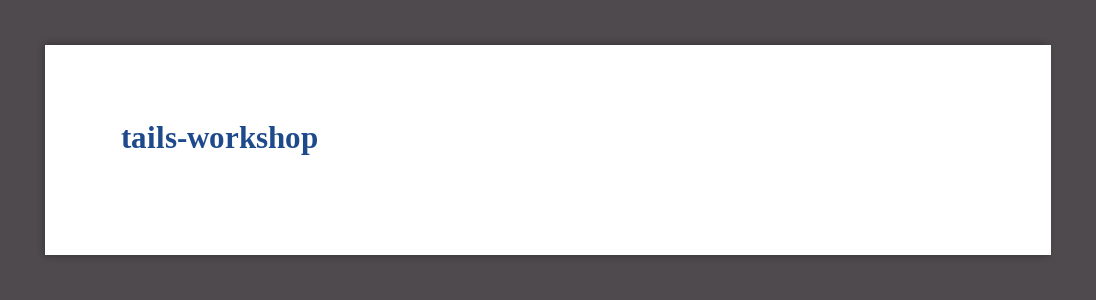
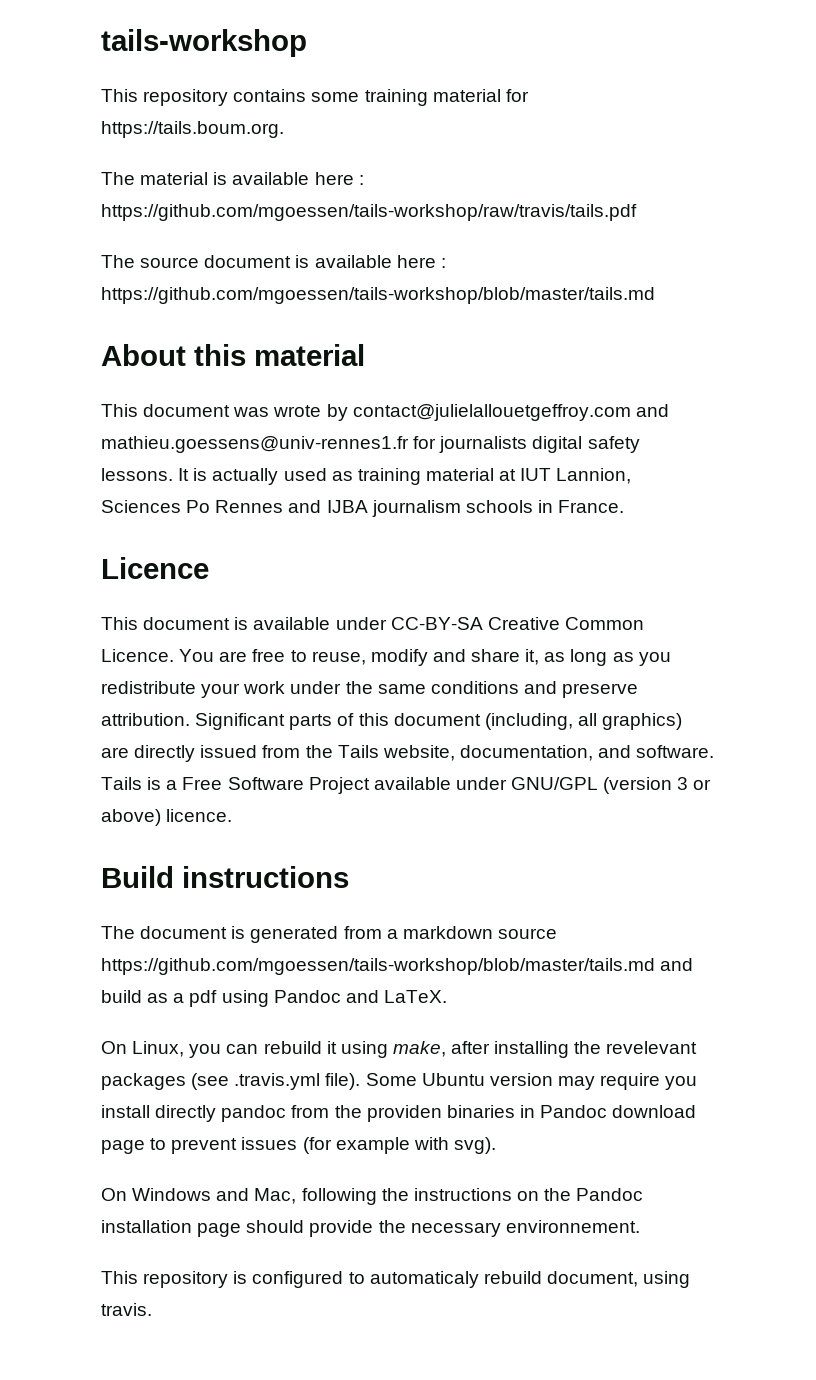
+ This repository contains some training material for https://tails.boum.org.
+ The material is available here : https://github.com/mgoessen/tails-workshop/raw/travis/tails.pdf
+ The source document is available here : https://github.com/mgoessen/tails-workshop/blob/master/tails.md
+ About this material
+ This document was wrote by contact@julielallouetgeffroy.com and mathieu.goessens@univ-rennes1.fr for journalists digital safety lessons. It is actually used as training material at IUT Lannion, Sciences Po Rennes and IJBA journalism schools in France.
+ Licence
+ This document is available under CC-BY-SA Creative Common Licence. You are free to reuse, modify and share it, as long as you redistribute your work under the same conditions and preserve attribution. Significant parts of this document (including, all graphics) are directly issued from the Tails website, documentation, and software. Tails is a Free Software Project available under GNU/GPL (version 3 or above) licence.
+ Build instructions
+ The document is generated from a markdown source https://github.com/mgoessen/tails-workshop/blob/master/tails.md and build as a pdf using Pandoc and LaTeX.
+ On Linux, you can rebuild it using make, after installing the revelevant packages (see .travis.yml file). Some Ubuntu version may require you install directly pandoc from the providen binaries in Pandoc download page to prevent issues (for example with svg).
+ On Windows and Mac, following the instructions on the Pandoc installation page should provide the necessary environnement.
+ This repository is configured to automaticaly rebuild document, using travis.

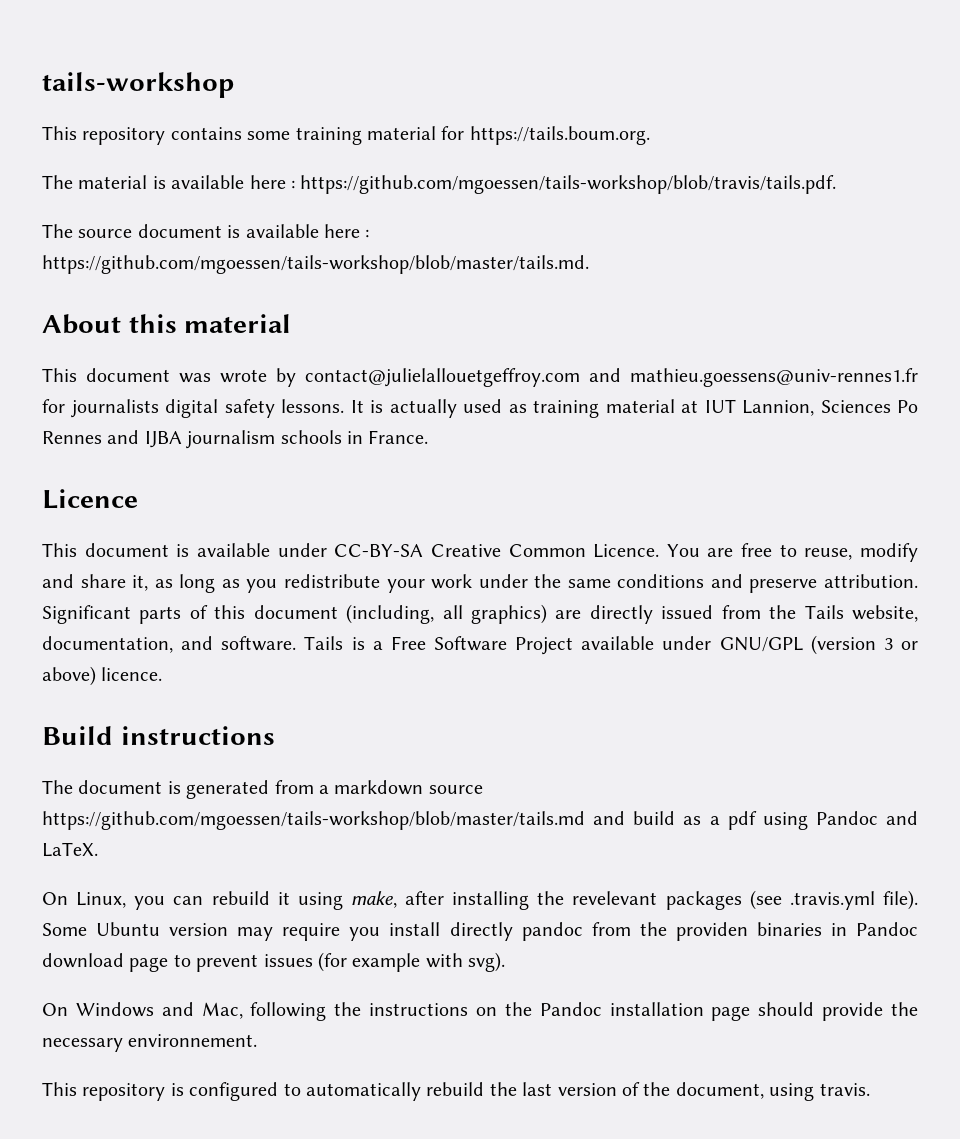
- The material is available here : https://github.com/mgoessen/tails-workshop/raw/travis/tails.pdf
+ The material is available here : https://github.com/mgoessen/tails-workshop/blob/travis/tails.pdf.
- The source document is available here : https://github.com/mgoessen/tails-workshop/blob/master/tails.md
+ The source document is available here : https://github.com/mgoessen/tails-workshop/blob/master/tails.md.
- This repository is configured to automaticaly rebuild document, using travis.
+ This repository is configured to automatically rebuild the last version of the document, using travis.

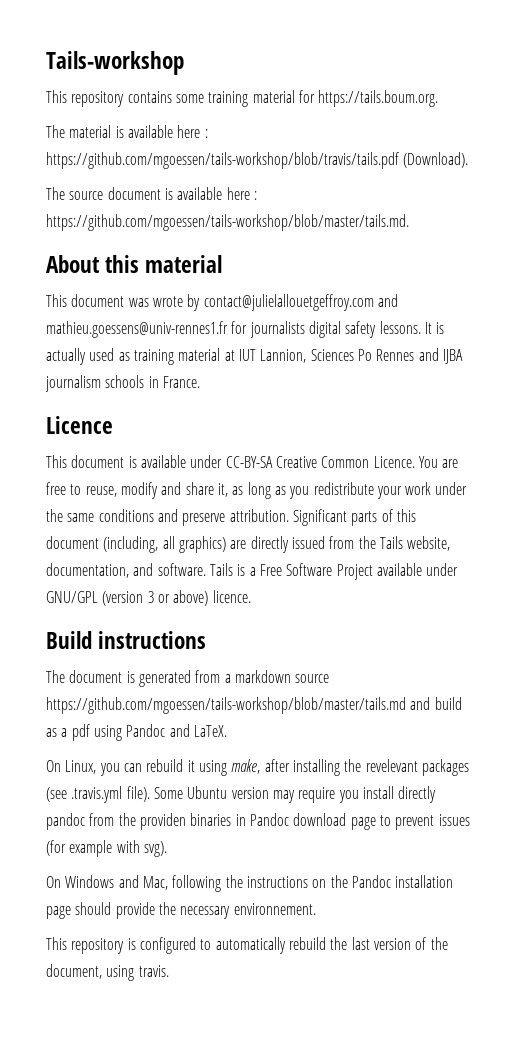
- tails-workshop
+ Tails-workshop
- The material is available here : https://github.com/mgoessen/tails-workshop/blob/travis/tails.pdf.
+ The material is available here : https://github.com/mgoessen/tails-workshop/blob/travis/tails.pdf (Download).

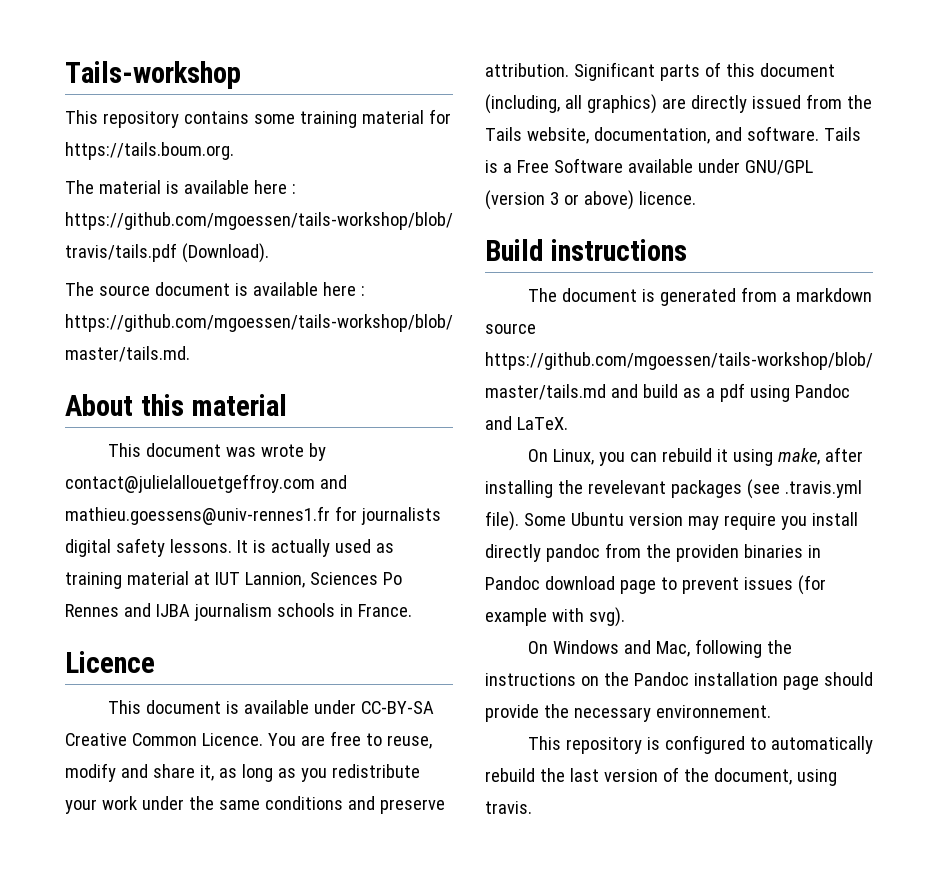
- Tails is a Free Software Project available under GNU/GPL (version 3 or above) licence.
+ Tails is a Free Software available under GNU/GPL (version 3 or above) licence.

